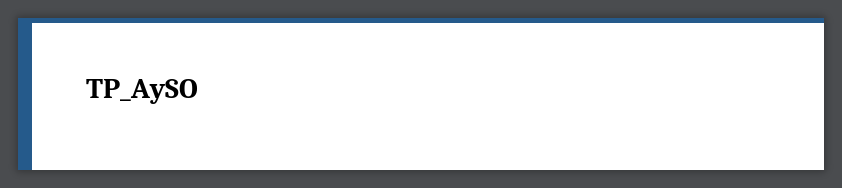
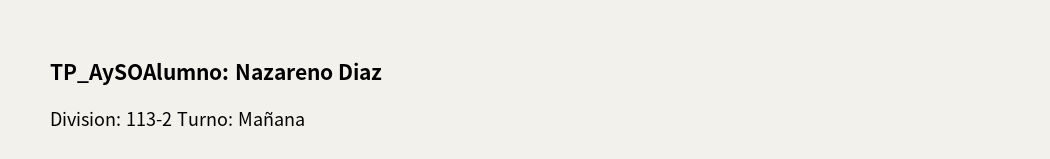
- TP_AySO
+ TP_AySOAlumno: Nazareno Diaz
+ Division: 113-2 Turno: Mañana

